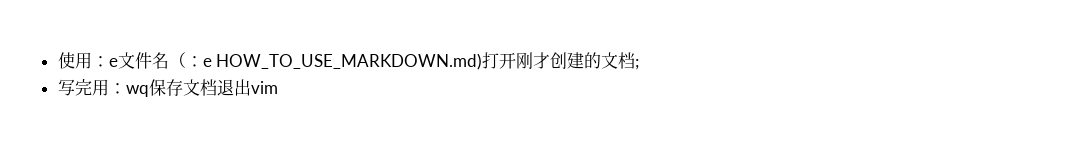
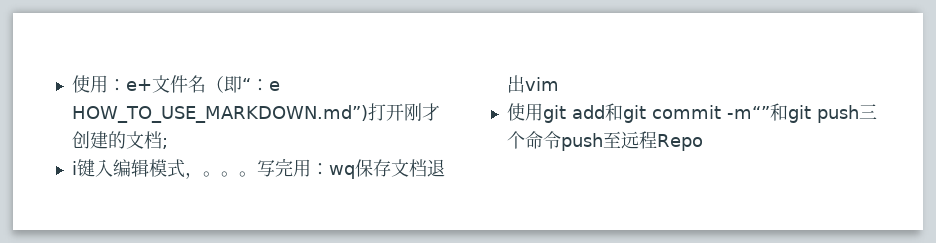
- 使用：e文件名（：e HOW_TO_USE_MARKDOWN.md)打开刚才创建的文档;
+ 使用：e+文件名（即“：e HOW_TO_USE_MARKDOWN.md”)打开刚才创建的文档;
+ i键入编辑模式，。。。
+ 使用git add和git commit -m“”和git push三个命令push至远程Repo

